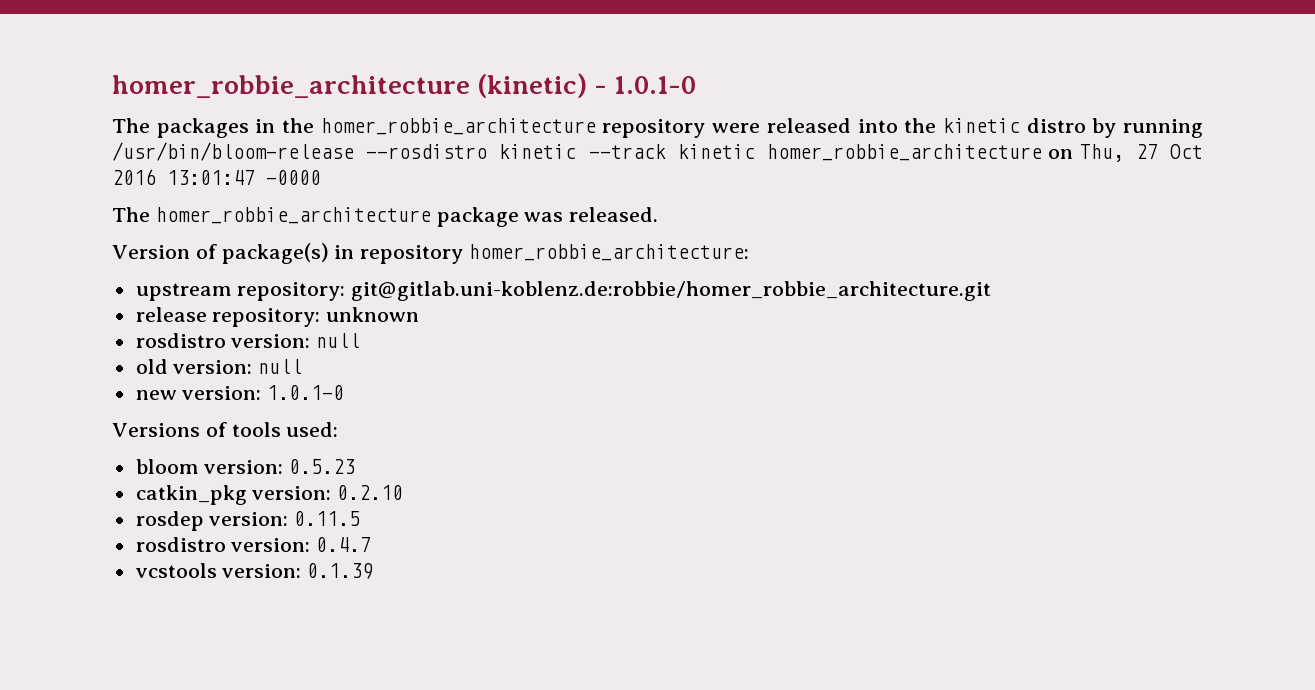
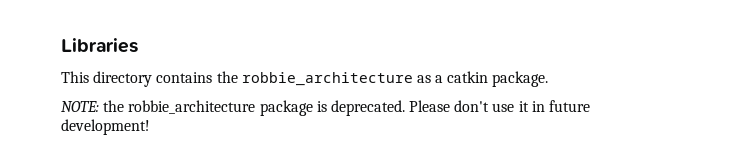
- homer_robbie_architecture (kinetic) - 1.0.1-0
- The packages in the homer_robbie_architecture repository were released into the kinetic distro by running /usr/bin/bloom-release --rosdistro kinetic --track kinetic homer_robbie_architecture on Thu, 27 Oct 2016 13:01:47 -0000
- The homer_robbie_architecture package was released.
- Version of package(s) in repository homer_robbie_architecture:
- upstream repository: git@gitlab.uni-koblenz.de:robbie/homer_robbie_architecture.git
- release repository: unknown
- rosdistro version: null
- old version: null
- new version: 1.0.1-0
- Versions of tools used:
- bloom version: 0.5.23
- catkin_pkg version: 0.2.10
- rosdep version: 0.11.5
- rosdistro version: 0.4.7
- vcstools version: 0.1.39
+ Libraries
+ This directory contains the robbie_architecture as a catkin package.
+ NOTE: the robbie_architecture package is deprecated. Please don't use it in future development!

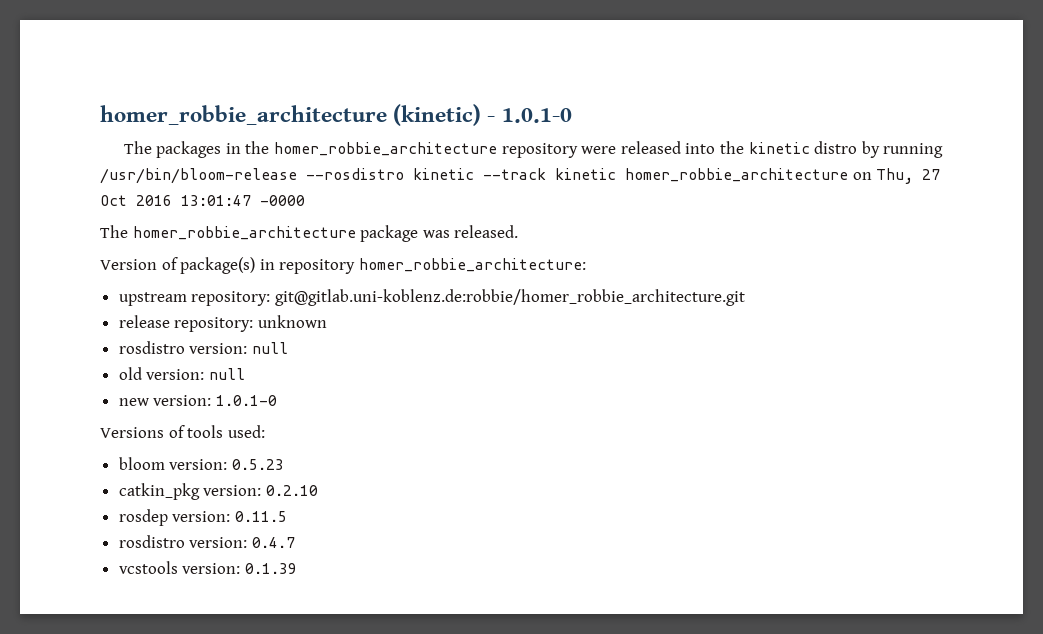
- Libraries
- This directory contains the robbie_architecture as a catkin package.
- NOTE: the robbie_architecture package is deprecated. Please don't use it in future development!
+ homer_robbie_architecture (kinetic) - 1.0.1-0
+ The packages in the homer_robbie_architecture repository were released into the kinetic distro by running /usr/bin/bloom-release --rosdistro kinetic --track kinetic homer_robbie_architecture on Thu, 27 Oct 2016 13:01:47 -0000
+ The homer_robbie_architecture package was released.
+ Version of package(s) in repository homer_robbie_architecture:
+ upstream repository: git@gitlab.uni-koblenz.de:robbie/homer_robbie_architecture.git
+ release repository: unknown
+ rosdistro version: null
+ old version: null
+ new version: 1.0.1-0
+ Versions of tools used:
+ bloom version: 0.5.23
+ catkin_pkg version: 0.2.10
+ rosdep version: 0.11.5
+ rosdistro version: 0.4.7
+ vcstools version: 0.1.39

